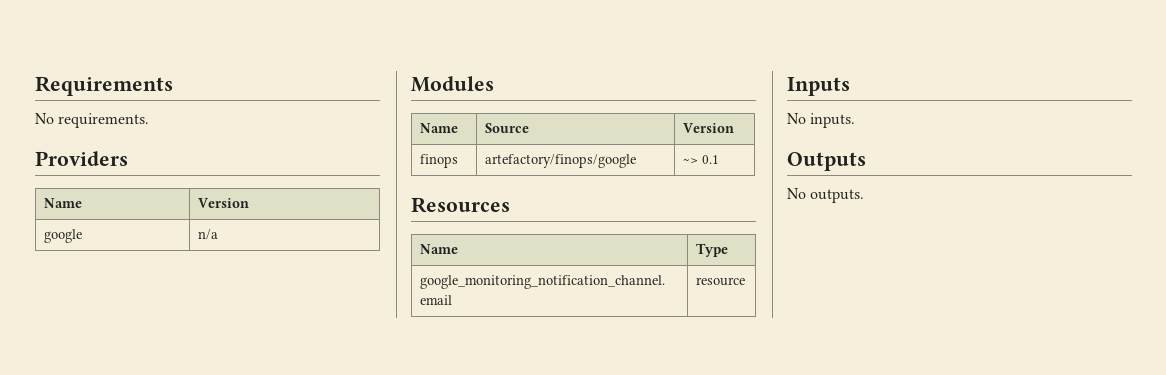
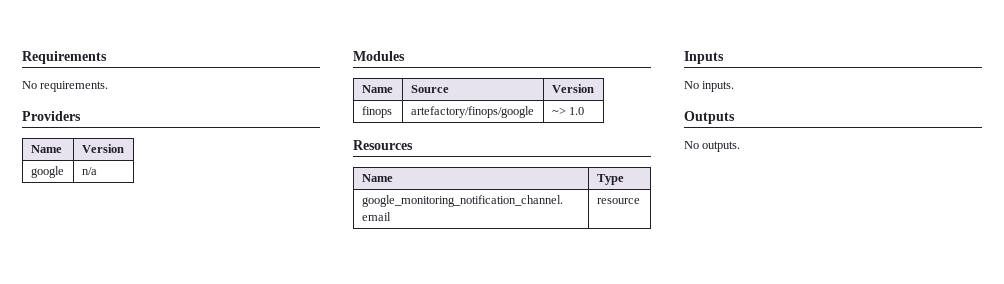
- finops | artefactory/finops/google | ~> 0.1
+ finops | artefactory/finops/google | ~> 1.0

